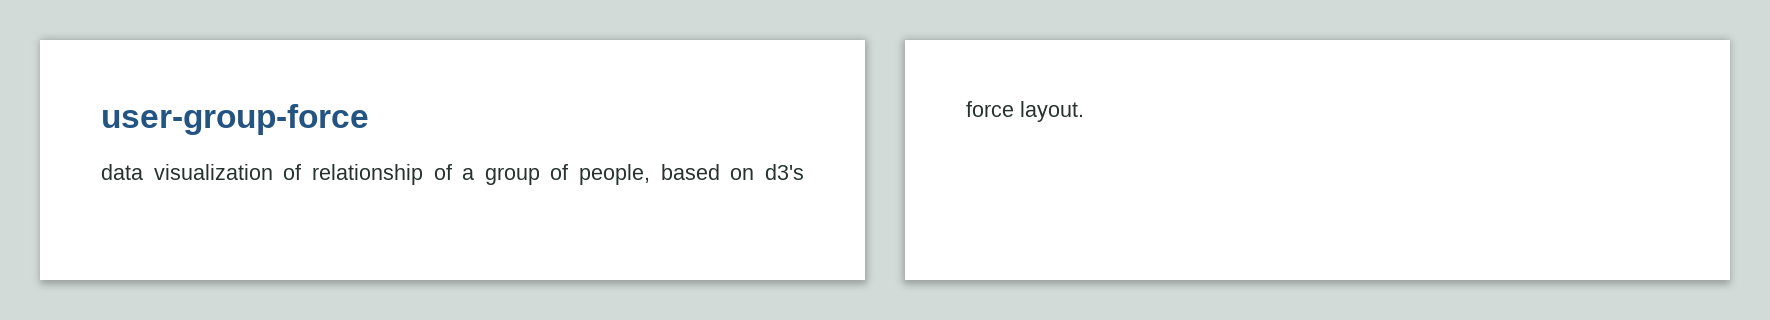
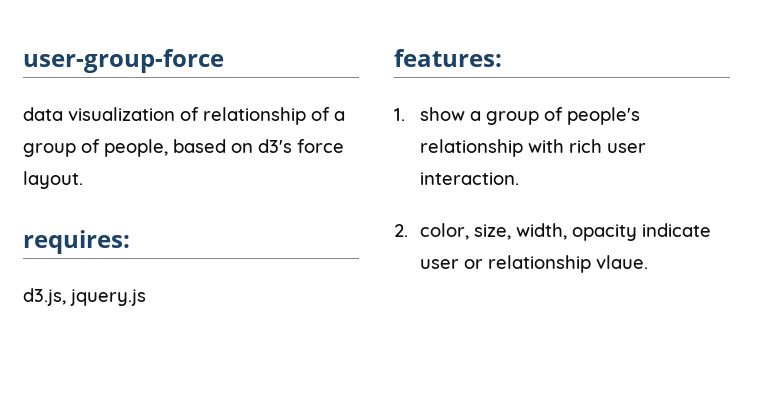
+ requires:
+ d3.js, jquery.js
+ features:
+ 1. show a group of people's relationship with rich user interaction.
+ 2. color, size, width, opacity indicate user or relationship vlaue.

